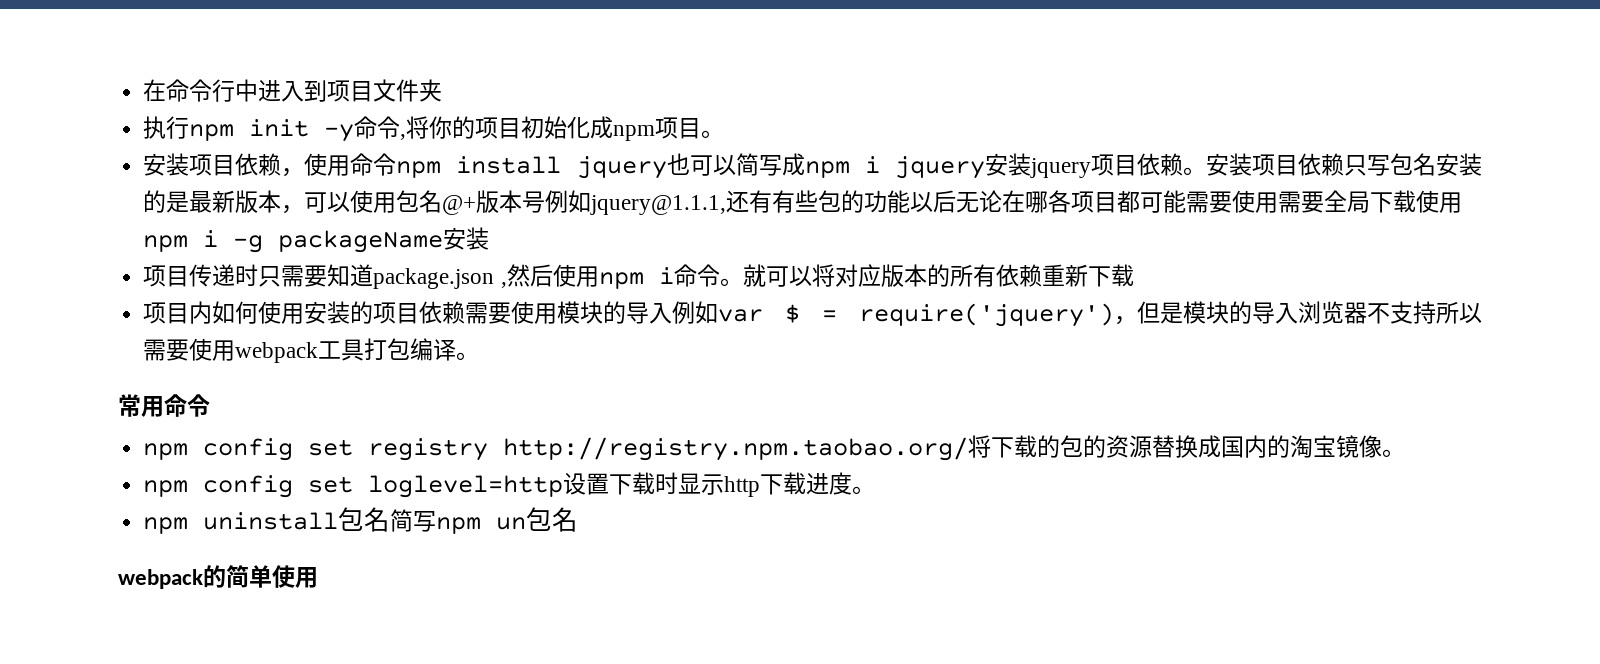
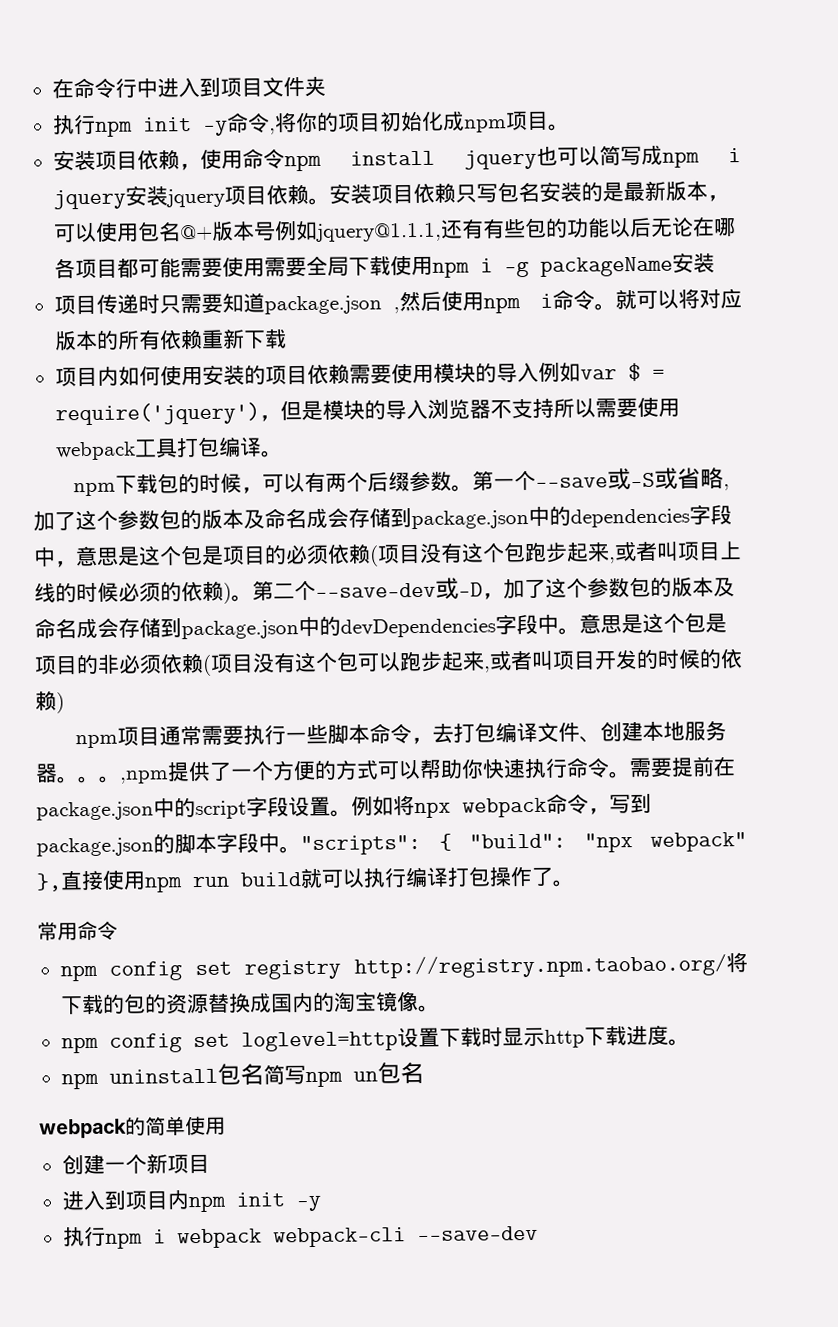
+ npm下载包的时候，可以有两个后缀参数。第一个--save或-S或省略,加了这个参数包的版本及命名成会存储到package.json中的dependencies字段中，意思是这个包是项目的必须依赖(项目没有这个包跑步起来,或者叫项目上线的时候必须的依赖)。第二个--save-dev或-D，加了这个参数包的版本及命名成会存储到package.json中的devDependencies字段中。意思是这个包是项目的非必须依赖(项目没有这个包可以跑步起来,或者叫项目开发的时候的依赖)
+ npm项目通常需要执行一些脚本命令，去打包编译文件、创建本地服务器。。。,npm提供了一个方便的方式可以帮助你快速执行命令。需要提前在package.json中的script字段设置。例如将npx webpack命令，写到package.json的脚本字段中。"scripts": { "build": "npx webpack" },直接使用npm run build就可以执行编译打包操作了。
+ 创建一个新项目
+ 进入到项目内npm init -y
+ 执行npm i webpack webpack-cli --save-dev

